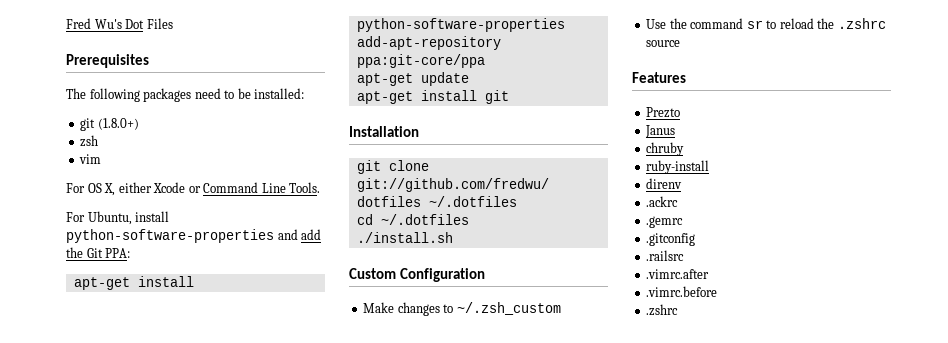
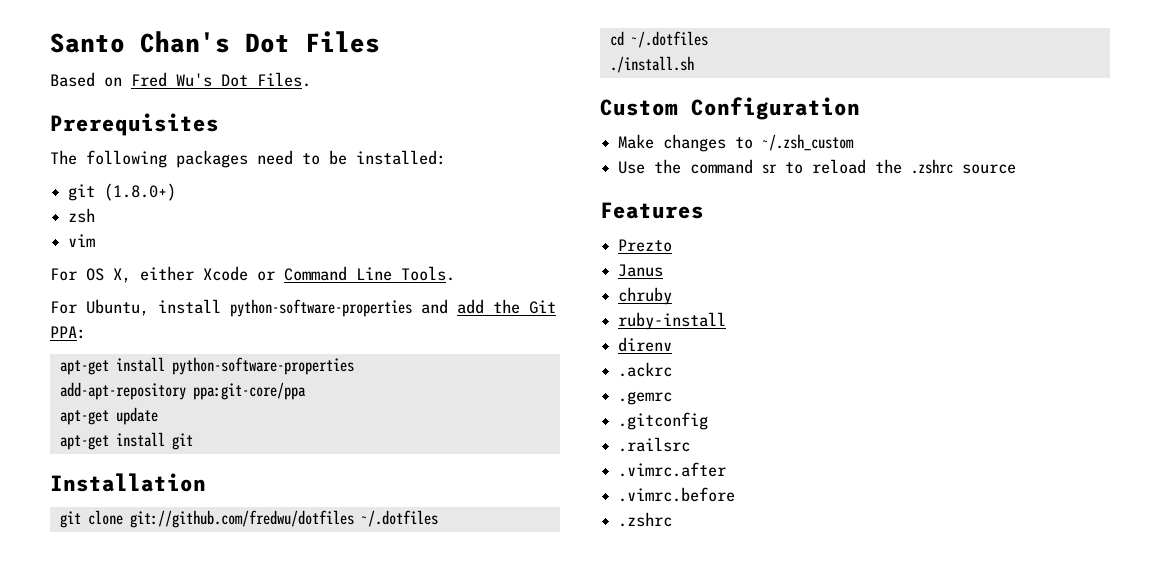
- Fred Wu's Dot Files
+ Santo Chan's Dot Files
+ Based on Fred Wu's Dot Files.

